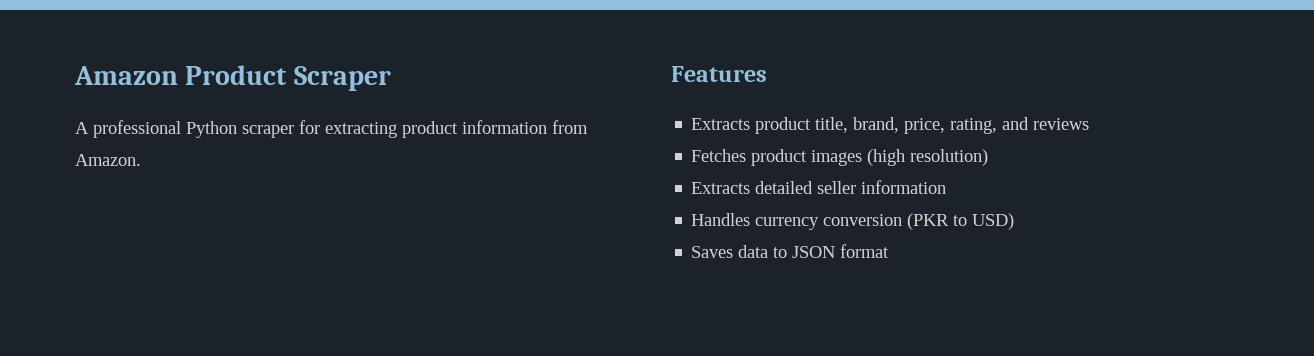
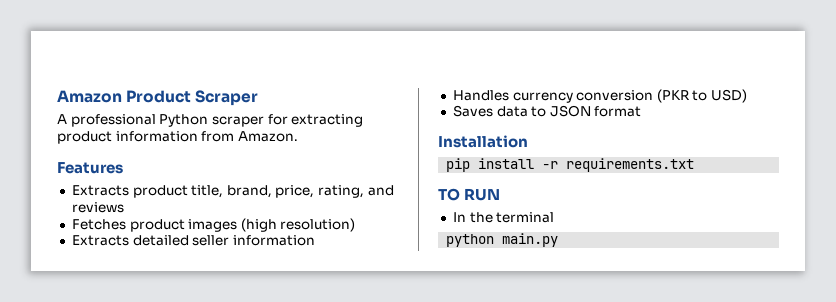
+ Installation
+ pip install -r requirements.txt
+ TO RUN
+ In the terminal
+ python main.py

